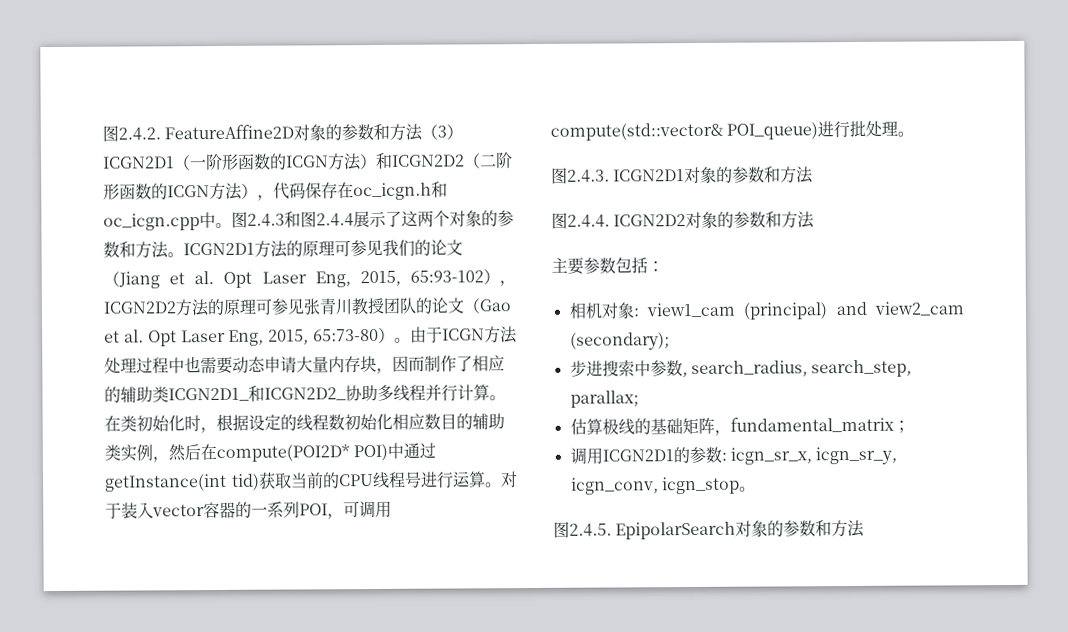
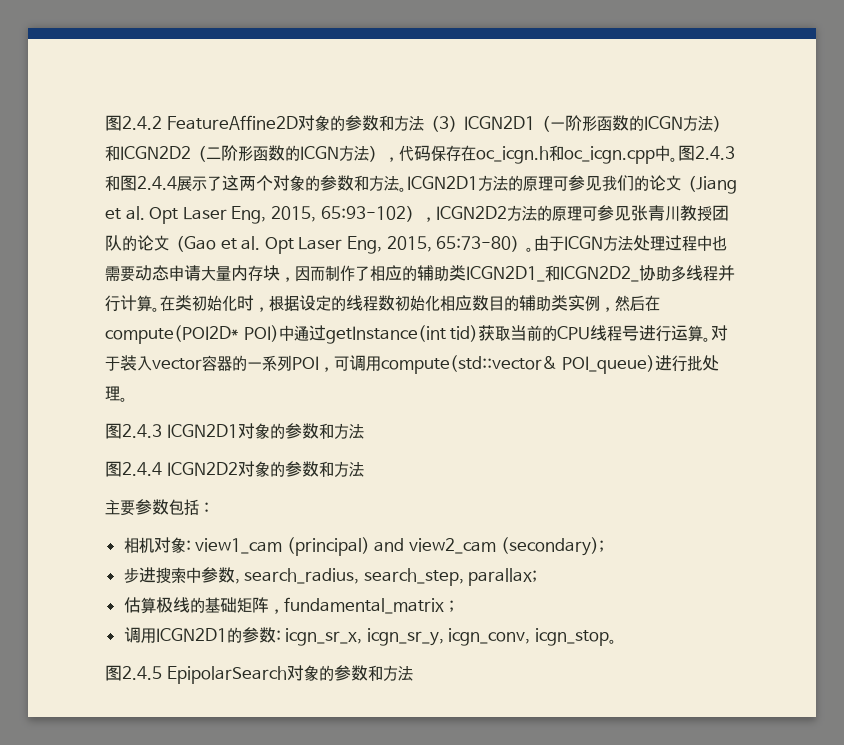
- 图2.4.2. FeatureAffine2D对象的参数和方法（3）ICGN2D1（一阶形函数的ICGN方法）和ICGN2D2（二阶形函数的ICGN方法），代码保存在oc_icgn.h和oc_icgn.cpp中。
+ 图2.4.2 FeatureAffine2D对象的参数和方法（3）ICGN2D1（一阶形函数的ICGN方法）和ICGN2D2（二阶形函数的ICGN方法），代码保存在oc_icgn.h和oc_icgn.cpp中。
- 图2.4.3. ICGN2D1对象的参数和方法
+ 图2.4.3 ICGN2D1对象的参数和方法
- 图2.4.4. ICGN2D2对象的参数和方法
+ 图2.4.4 ICGN2D2对象的参数和方法
- 图2.4.5. EpipolarSearch对象的参数和方法
+ 图2.4.5 EpipolarSearch对象的参数和方法

